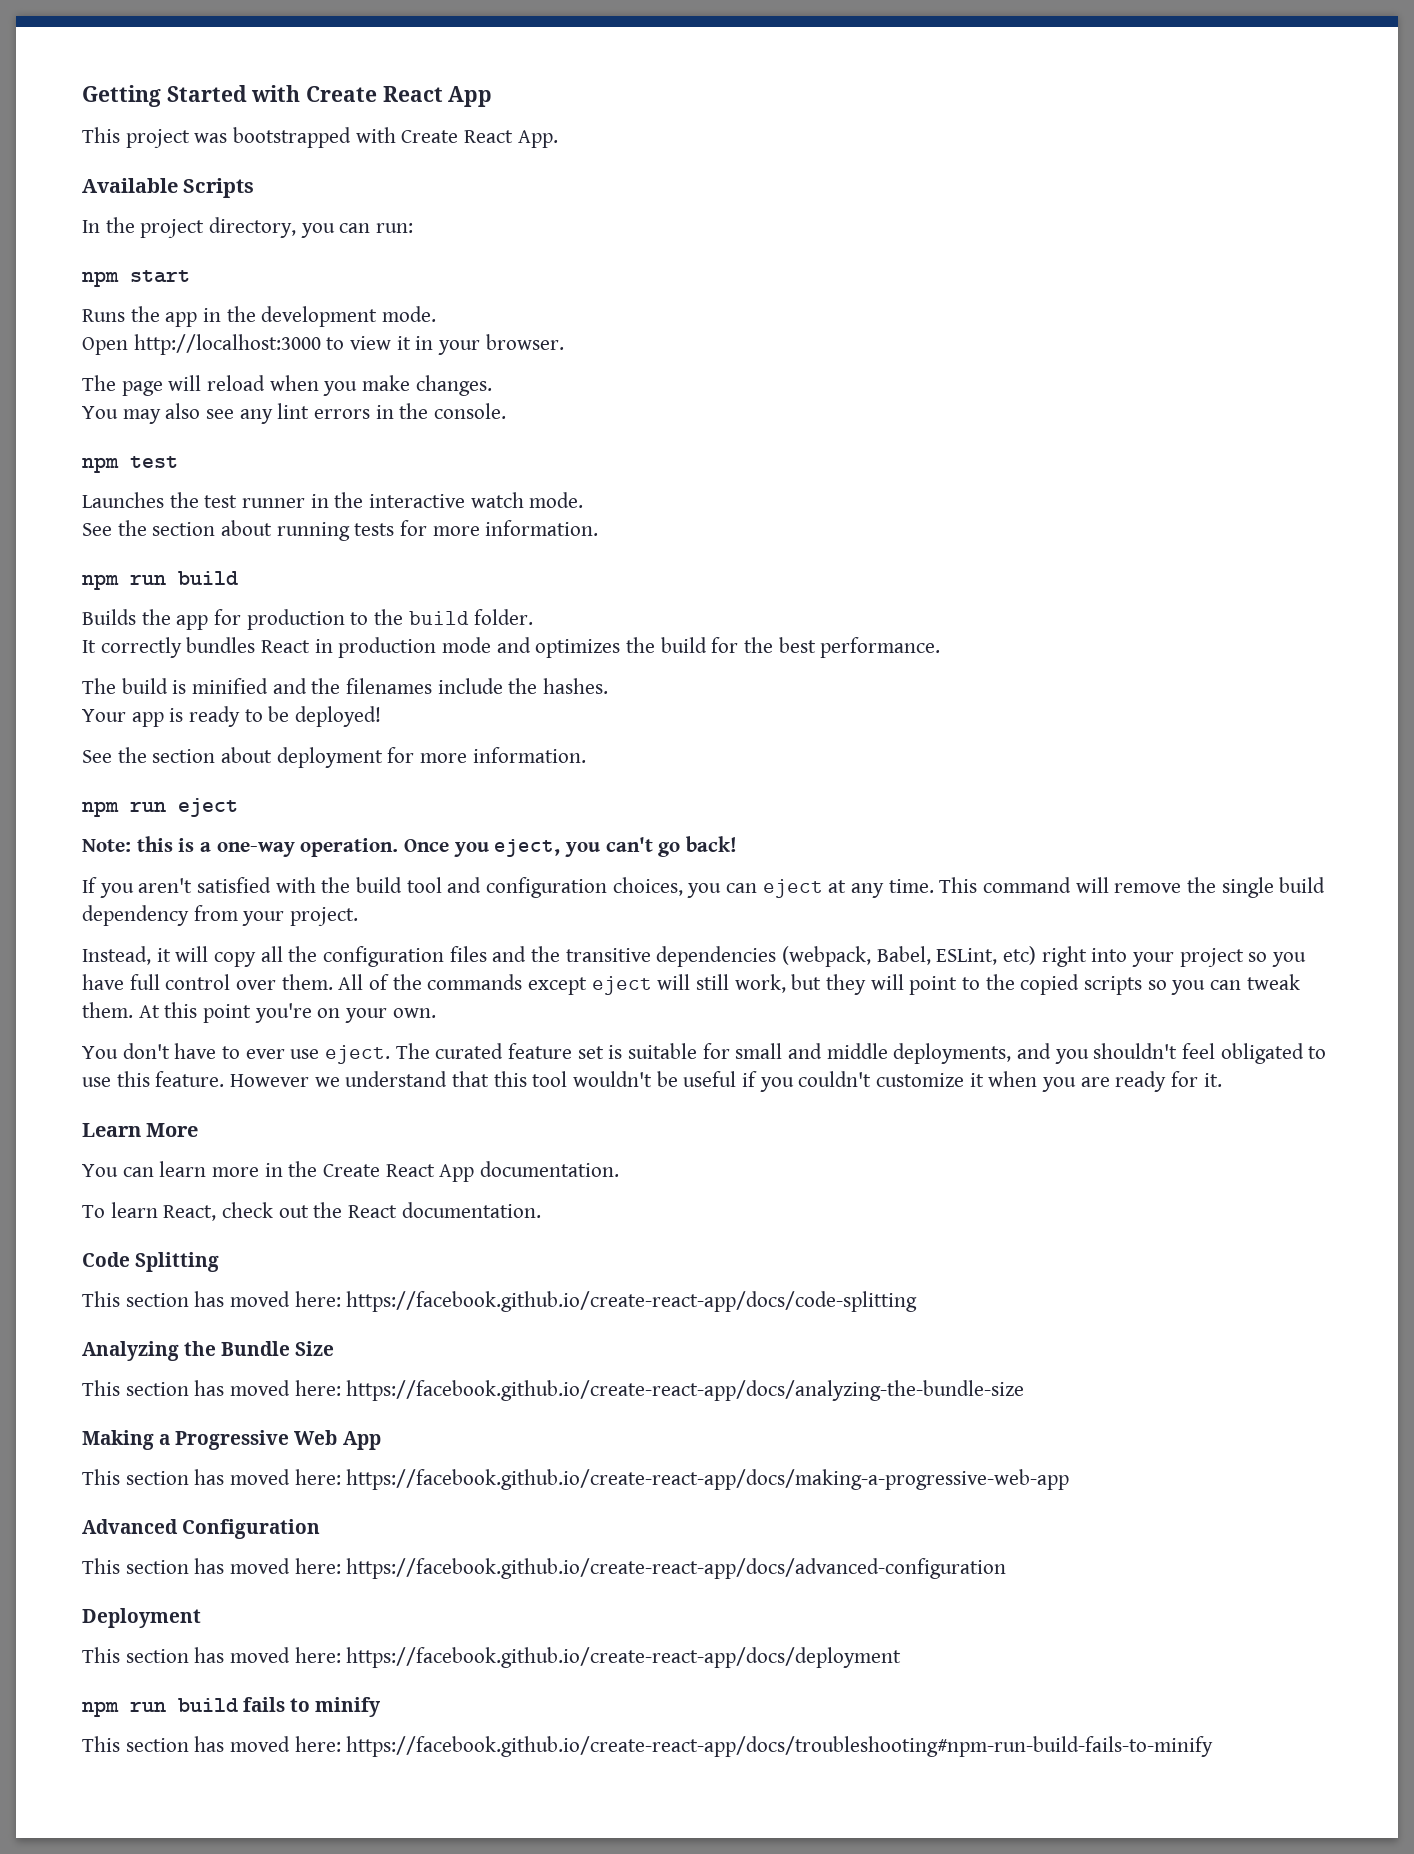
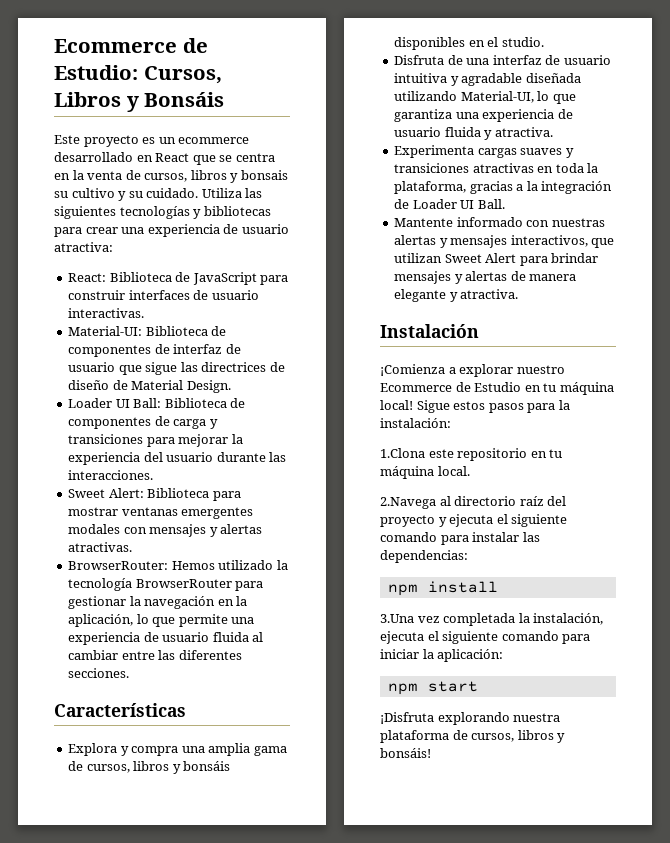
- Getting Started with Create React App
- This project was bootstrapped with Create React App.
- Available Scripts
- In the project directory, you can run:
+ Ecommerce de Estudio: Cursos, Libros y Bonsáis
+ Este proyecto es un ecommerce desarrollado en React que se centra en la venta de cursos, libros y bonsais su cultivo y su cuidado. Utiliza las siguientes tecnologías y bibliotecas para crear una experiencia de usuario atractiva:
+ React: Biblioteca de JavaScript para construir interfaces de usuario interactivas.
+ Material-UI: Biblioteca de componentes de interfaz de usuario que sigue las directrices de diseño de Material Design.
+ Loader UI Ball: Biblioteca de componentes de carga y transiciones para mejorar la experiencia del usuario durante las interacciones.
+ Sweet Alert: Biblioteca para mostrar ventanas emergentes modales con mensajes y alertas atractivas.
+ BrowserRouter: Hemos utilizado la tecnología BrowserRouter para gestionar la navegación en la aplicación, lo que permite una experiencia de usuario fluida al cambiar entre las diferentes secciones.
+ Características
+ Explora y compra una amplia gama de cursos, libros y bonsáis disponibles en el studio.
+ Disfruta de una interfaz de usuario intuitiva y agradable diseñada utilizando Material-UI, lo que garantiza una experiencia de usuario fluida y atractiva.
+ Experimenta cargas suaves y transiciones atractivas en toda la plataforma, gracias a la integración de Loader UI Ball.
+ Mantente informado con nuestras alertas y mensajes interactivos, que utilizan Sweet Alert para brindar mensajes y alertas de manera elegante y atractiva.
+ Instalación
+ ¡Comienza a explorar nuestro Ecommerce de Estudio en tu máquina local! Sigue estos pasos para la instalación:
+ 1.Clona este repositorio en tu máquina local.
+ 2.Navega al directorio raíz del proyecto y ejecuta el siguiente comando para instalar las dependencias:
+ npm install
+ 3.Una vez completada la instalación, ejecuta el siguiente comando para iniciar la aplicación:
  npm start
- Runs the app in the development mode.
- Open http://localhost:3000 to view it in your browser.
- The page will reload when you make changes.
- You may also see any lint errors in the console.
- npm test
- Launches the test runner in the interactive watch mode.
- See the section about running tests for more information.
- npm run build
- Builds the app for production to the build folder.
- It correctly bundles React in production mode and optimizes the build for the best performance.
- The build is minified and the filenames include the hashes.
- Your app is ready to be deployed!
- See the section about deployment for more information.
- npm run eject
- Note: this is a one-way operation. Once you eject, you can't go back!
- If you aren't satisfied with the build tool and configuration choices, you can eject at any time. This command will remove the single build dependency from your project.
- Instead, it will copy all the configuration files and the transitive dependencies (webpack, Babel, ESLint, etc) right into your project so you have full control over them. All of the commands except eject will still work, but they will point to the copied scripts so you can tweak them. At this point you're on your own.
- You don't have to ever use eject. The curated feature set is suitable for small and middle deployments, and you shouldn't feel obligated to use this feature. However we understand that this tool wouldn't be useful if you couldn't customize it when you are ready for it.
- Learn More
- You can learn more in the Create React App documentation.
- To learn React, check out the React documentation.
- Code Splitting
- This section has moved here: https://facebook.github.io/create-react-app/docs/code-splitting
- Analyzing the Bundle Size
- This section has moved here: https://facebook.github.io/create-react-app/docs/analyzing-the-bundle-size
- Making a Progressive Web App
- This section has moved here: https://facebook.github.io/create-react-app/docs/making-a-progressive-web-app
- Advanced Configuration
- This section has moved here: https://facebook.github.io/create-react-app/docs/advanced-configuration
- Deployment
- This section has moved here: https://facebook.github.io/create-react-app/docs/deployment
- npm run build fails to minify
- This section has moved here: https://facebook.github.io/create-react-app/docs/troubleshooting#npm-run-build-fails-to-minify
+ ¡Disfruta explorando nuestra plataforma de cursos, libros y bonsáis!

